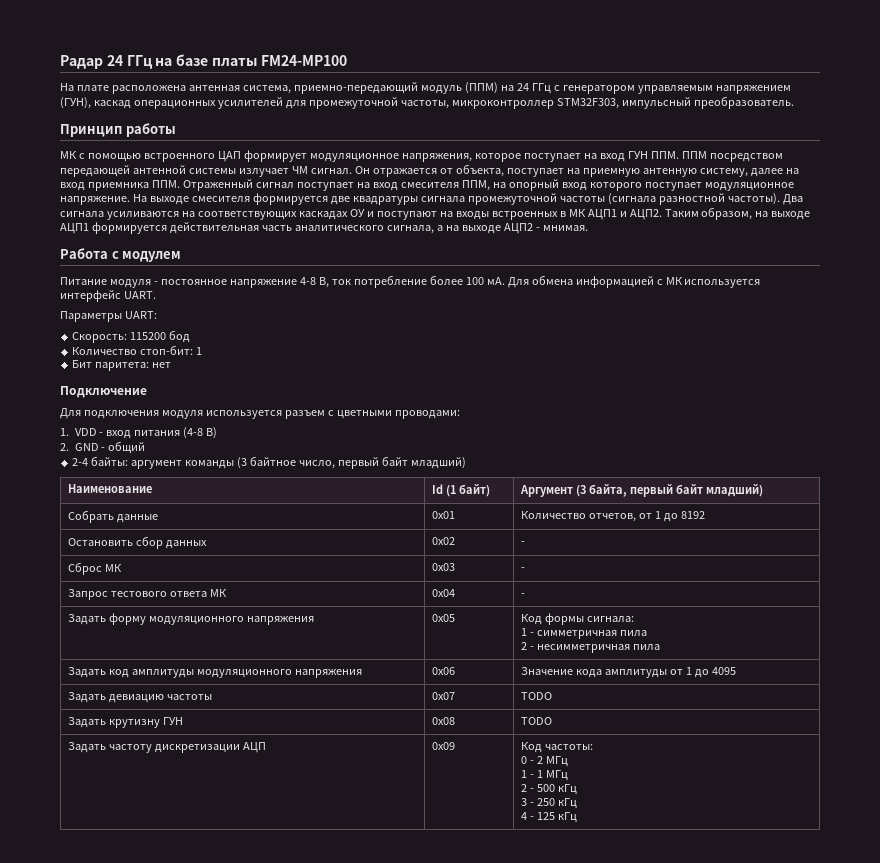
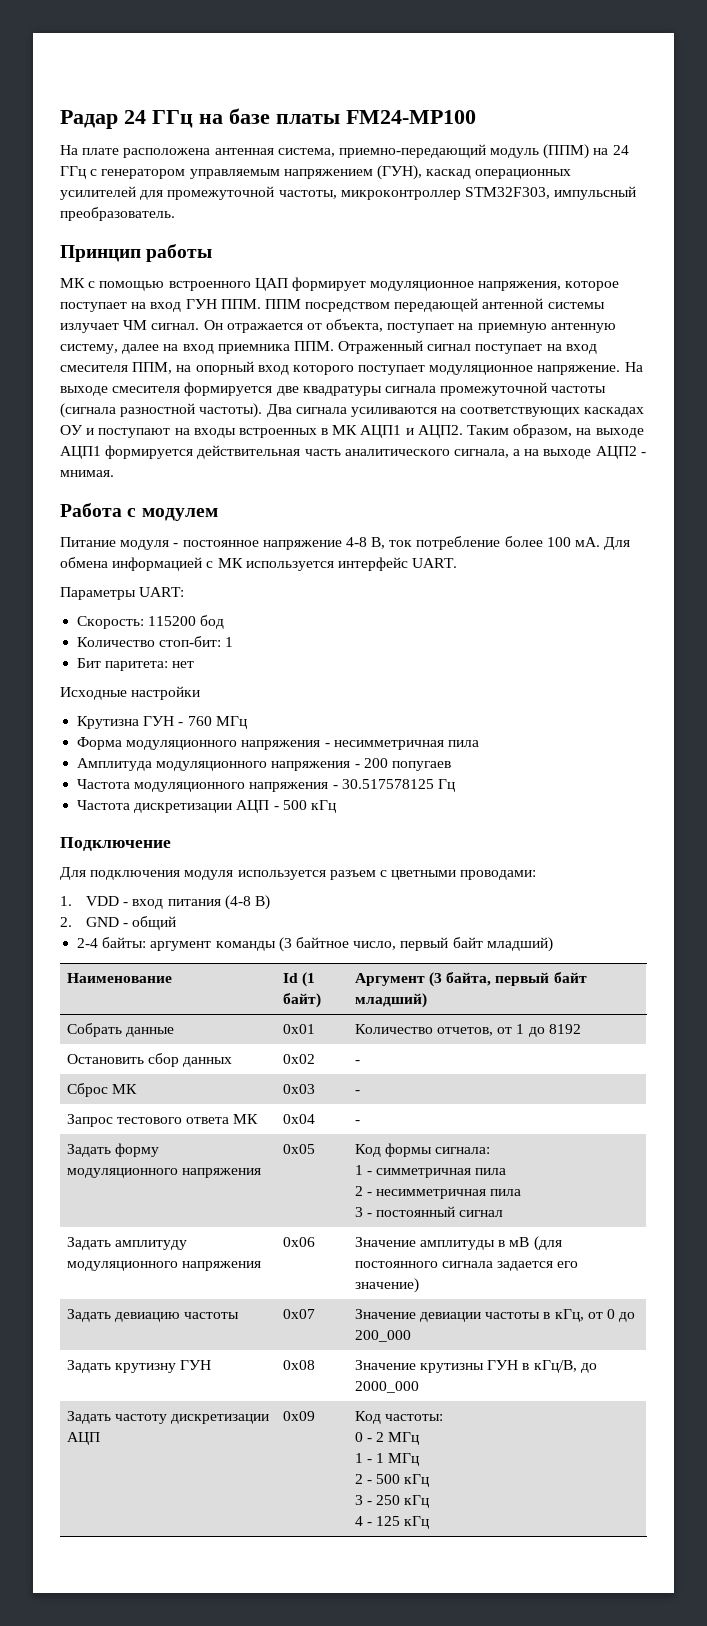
+ Исходные настройки
+ Крутизна ГУН - 760 МГц
+ Форма модуляционного напряжения - несимметричная пила
+ Амплитуда модуляционного напряжения - 200 попугаев
+ Частота модуляционного напряжения - 30.517578125 Гц
+ Частота дискретизации АЦП - 500 кГц
  Задать форму модуляционного напряжения | 0x05 | Код формы сигнала:
  1 - симметричная пила
  2 - несимметричная пила
- Задать код амплитуды модуляционного напряжения | 0x06 | Значение кода амплитуды от 1 до 4095
- Задать девиацию частоты | 0x07 | TODO
- Задать крутизну ГУН | 0x08 | TODO
+ 3 - постоянный сигнал
+ Задать амплитуду модуляционного напряжения | 0x06 | Значение амплитуды в мВ (для постоянного сигнала задается его значение)
+ Задать девиацию частоты | 0x07 | Значение девиации частоты в кГц, от 0 до 200_000
+ Задать крутизну ГУН | 0x08 | Значение крутизны ГУН в кГц/В, до 2000_000

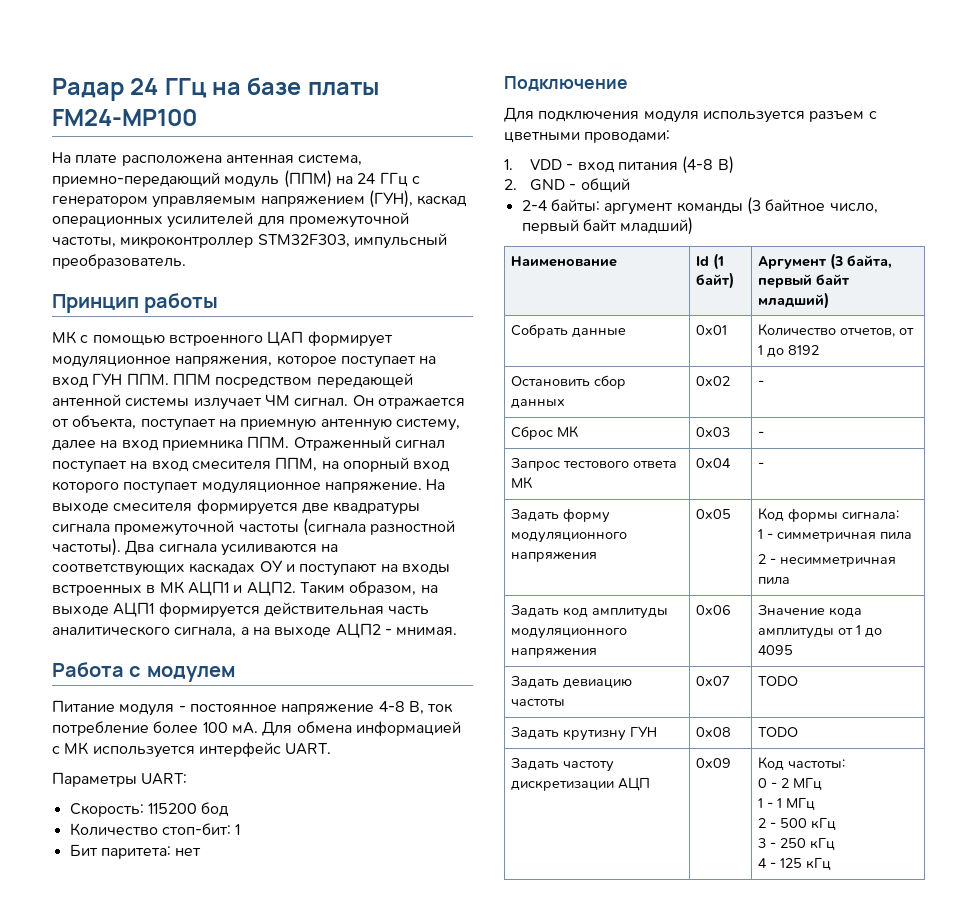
- Исходные настройки
- Крутизна ГУН - 760 МГц
- Форма модуляционного напряжения - несимметричная пила
- Амплитуда модуляционного напряжения - 200 попугаев
- Частота модуляционного напряжения - 30.517578125 Гц
- Частота дискретизации АЦП - 500 кГц
  Задать форму модуляционного напряжения | 0x05 | Код формы сигнала:
  1 - симметричная пила
  2 - несимметричная пила
- 3 - постоянный сигнал
- Задать амплитуду модуляционного напряжения | 0x06 | Значение амплитуды в мВ (для постоянного сигнала задается его значение)
- Задать девиацию частоты | 0x07 | Значение девиации частоты в кГц, от 0 до 200_000
- Задать крутизну ГУН | 0x08 | Значение крутизны ГУН в кГц/В, до 2000_000
+ Задать код амплитуды модуляционного напряжения | 0x06 | Значение кода амплитуды от 1 до 4095
+ Задать девиацию частоты | 0x07 | TODO
+ Задать крутизну ГУН | 0x08 | TODO

